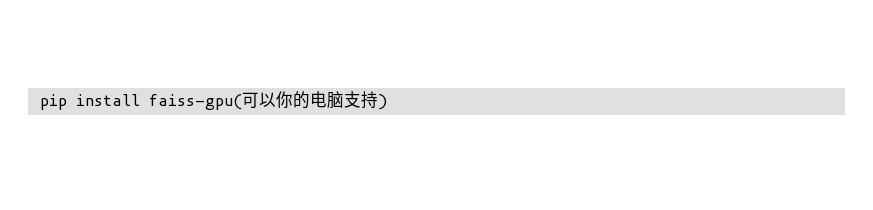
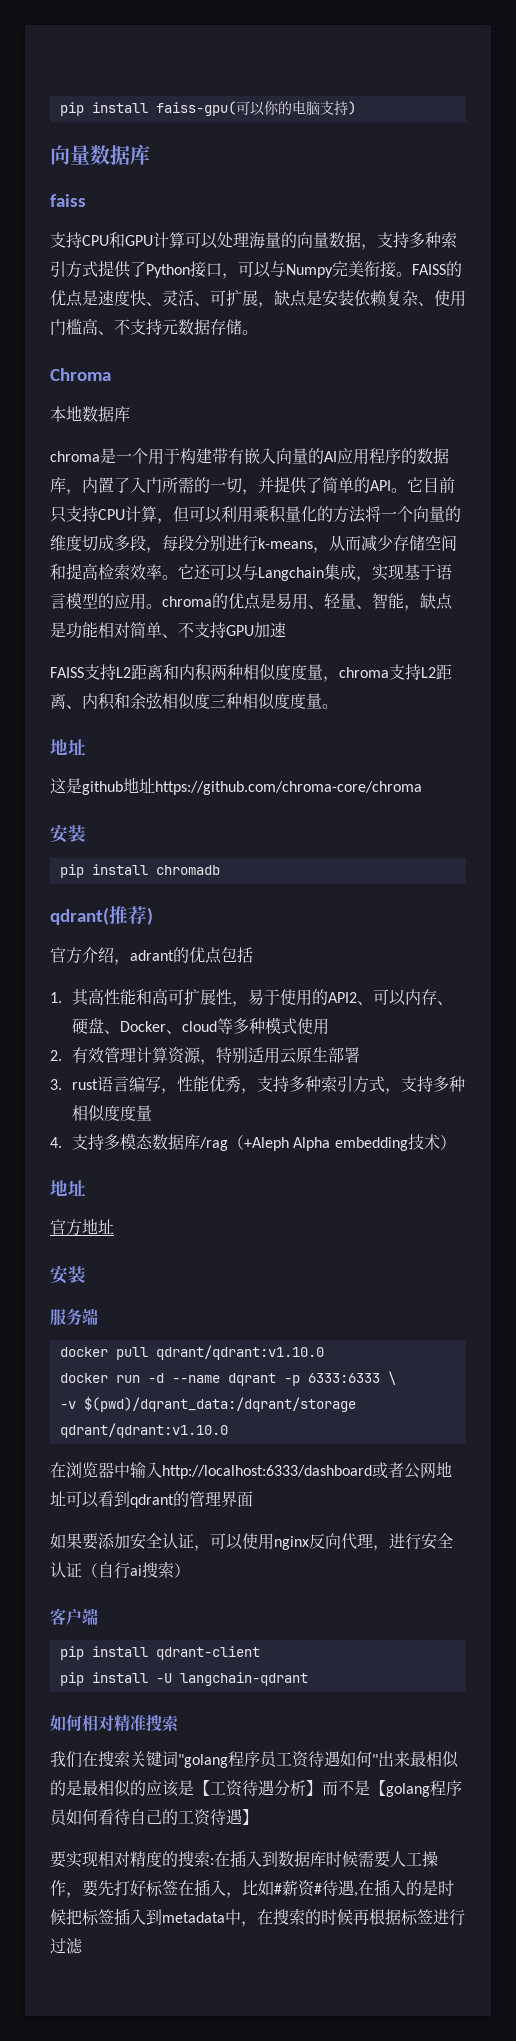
+ 向量数据库
+ faiss
+ 支持CPU和GPU计算可以处理海量的向量数据，支持多种索引方式提供了Python接口，可以与Numpy完美衔接。FAISS的优点是速度快、灵活、可扩展，缺点是安装依赖复杂、使用门槛高、不支持元数据存储。
+ Chroma
+ 本地数据库
+ chroma是一个用于构建带有嵌入向量的AI应用程序的数据库，内置了入门所需的一切，并提供了简单的API。它目前只支持CPU计算，但可以利用乘积量化的方法将一个向量的维度切成多段，每段分别进行k-means，从而减少存储空间和提高检索效率。它还可以与Langchain集成，实现基于语言模型的应用。chroma的优点是易用、轻量、智能，缺点是功能相对简单、不支持GPU加速
+ FAISS支持L2距离和内积两种相似度度量，chroma支持L2距离、内积和余弦相似度三种相似度度量。
+ 地址
+ 这是github地址https://github.com/chroma-core/chroma
+ 安装
+ pip install chromadb
+ qdrant(推荐)
+ 官方介绍，adrant的优点包括
+ 1.其高性能和高可扩展性，易于使用的API2、可以内存、硬盘、Docker、cloud等多种模式使用
+ 2.有效管理计算资源，特别适用云原生部署
+ 3. rust语言编写，性能优秀，支持多种索引方式，支持多种相似度度量
+ 4.支持多模态数据库/rag（+Aleph Alpha embedding技术）
+ 地址
+ 官方地址
+ 安装
+ 服务端
+ docker pull qdrant/qdrant:v1.10.0
+ docker run -d --name dqrant -p 6333:6333 \
+ -v $(pwd)/dqrant_data:/dqrant/storage qdrant/qdrant:v1.10.0
+ 在浏览器中输入http://localhost:6333/dashboard或者公网地址可以看到qdrant的管理界面
+ 如果要添加安全认证，可以使用nginx反向代理，进行安全认证（自行ai搜索）
+ 客户端
+ pip install qdrant-client
+ pip install -U langchain-qdrant
+ 如何相对精准搜索
+ 我们在搜索关键词"golang程序员工资待遇如何"出来最相似的是最相似的应该是【工资待遇分析】而不是【golang程序员如何看待自己的工资待遇】
+ 要实现相对精度的搜索:在插入到数据库时候需要人工操作，要先打好标签在插入，比如#薪资#待遇,在插入的是时候把标签插入到metadata中，在搜索的时候再根据标签进行过滤

